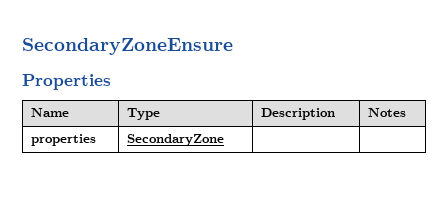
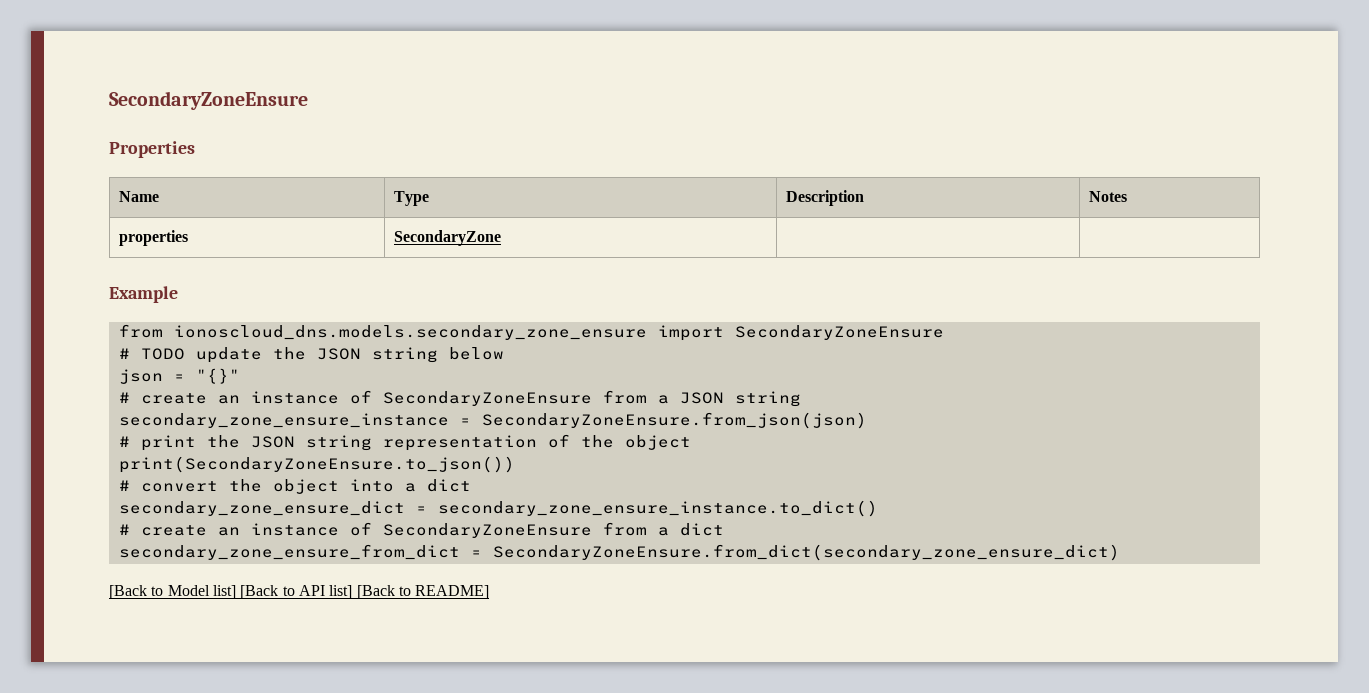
+ Example
+ from ionoscloud_dns.models.secondary_zone_ensure import SecondaryZoneEnsure
+ # TODO update the JSON string below
+ json = "{}"
+ # create an instance of SecondaryZoneEnsure from a JSON string
+ secondary_zone_ensure_instance = SecondaryZoneEnsure.from_json(json)
+ # print the JSON string representation of the object
+ print(SecondaryZoneEnsure.to_json())
+ # convert the object into a dict
+ secondary_zone_ensure_dict = secondary_zone_ensure_instance.to_dict()
+ # create an instance of SecondaryZoneEnsure from a dict
+ secondary_zone_ensure_from_dict = SecondaryZoneEnsure.from_dict(secondary_zone_ensure_dict)
+ [Back to Model list] [Back to API list] [Back to README]

